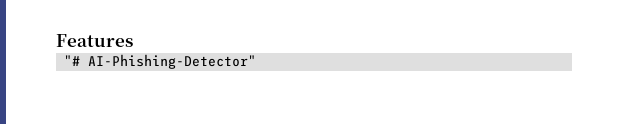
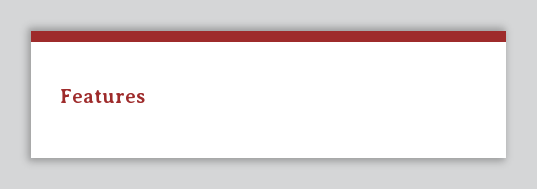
- "# AI-Phishing-Detector"

